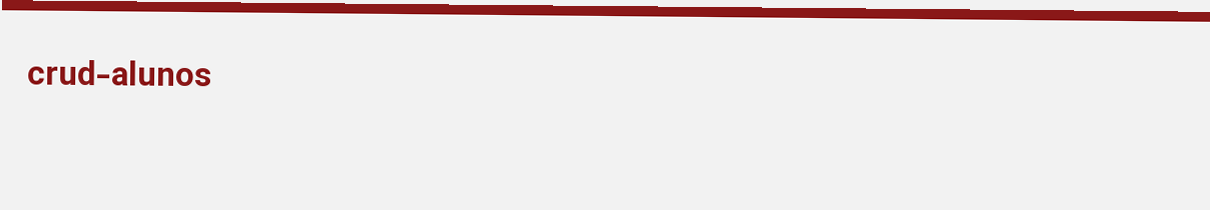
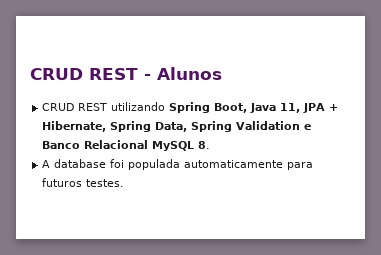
- crud-alunos
+ CRUD REST - Alunos
+ CRUD REST utilizando Spring Boot, Java 11, JPA + Hibernate, Spring Data, Spring Validation e Banco Relacional MySQL 8.
+ A database foi populada automaticamente para futuros testes.

